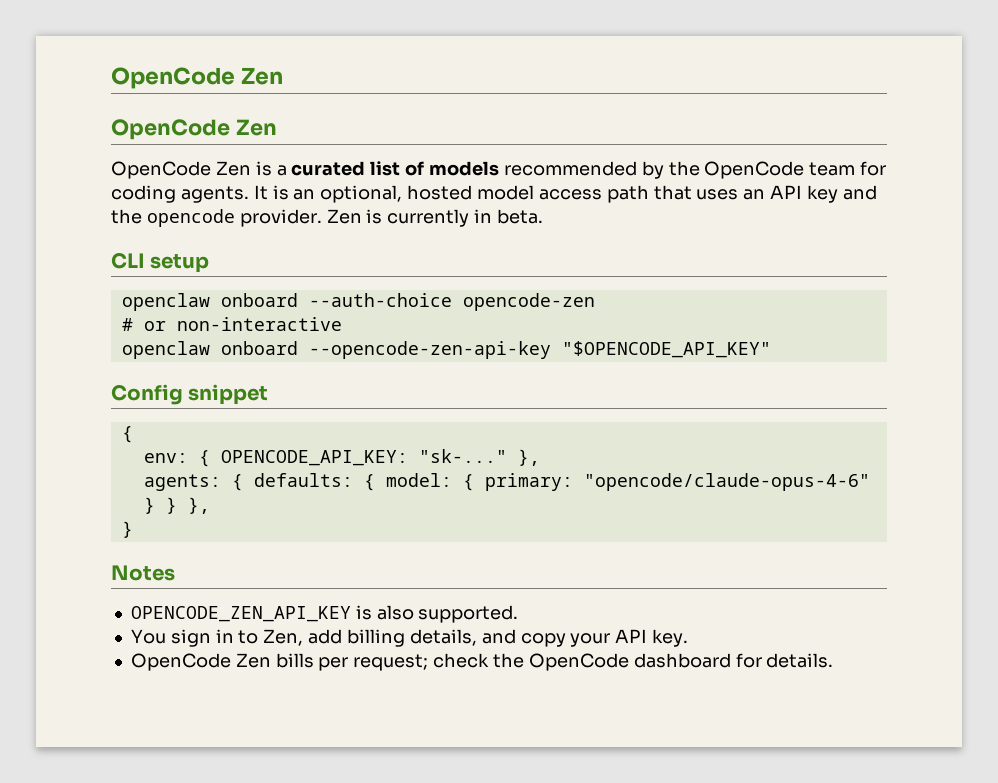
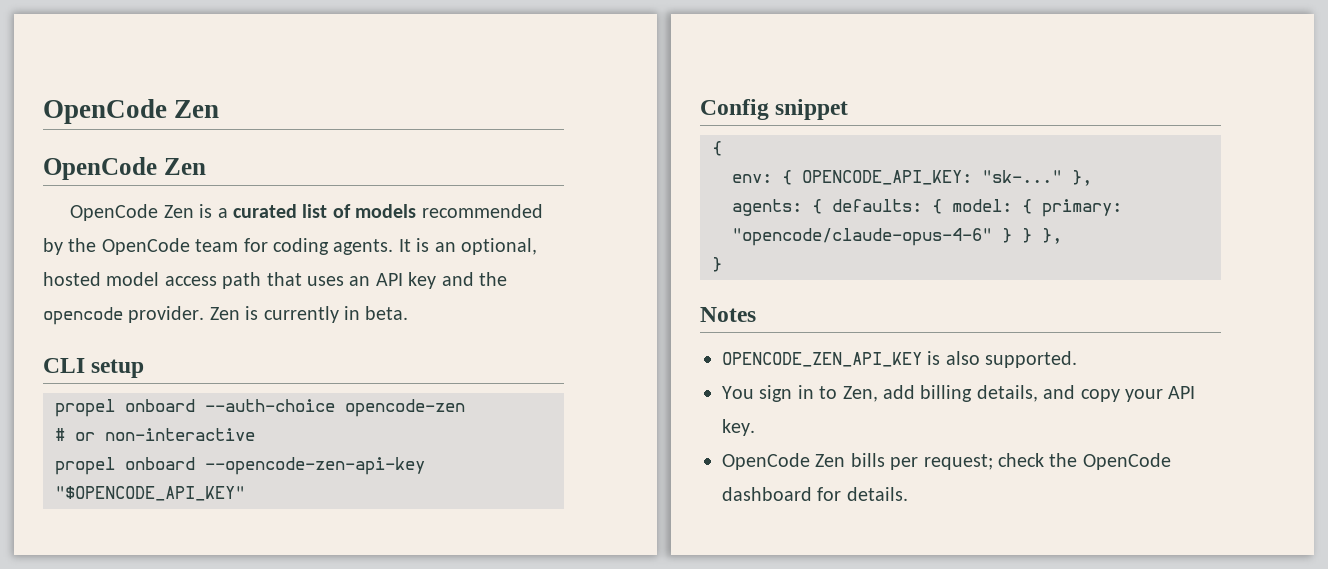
- openclaw onboard --auth-choice opencode-zen
+ propel onboard --auth-choice opencode-zen
- openclaw onboard --opencode-zen-api-key "$OPENCODE_API_KEY"
+ propel onboard --opencode-zen-api-key "$OPENCODE_API_KEY"

